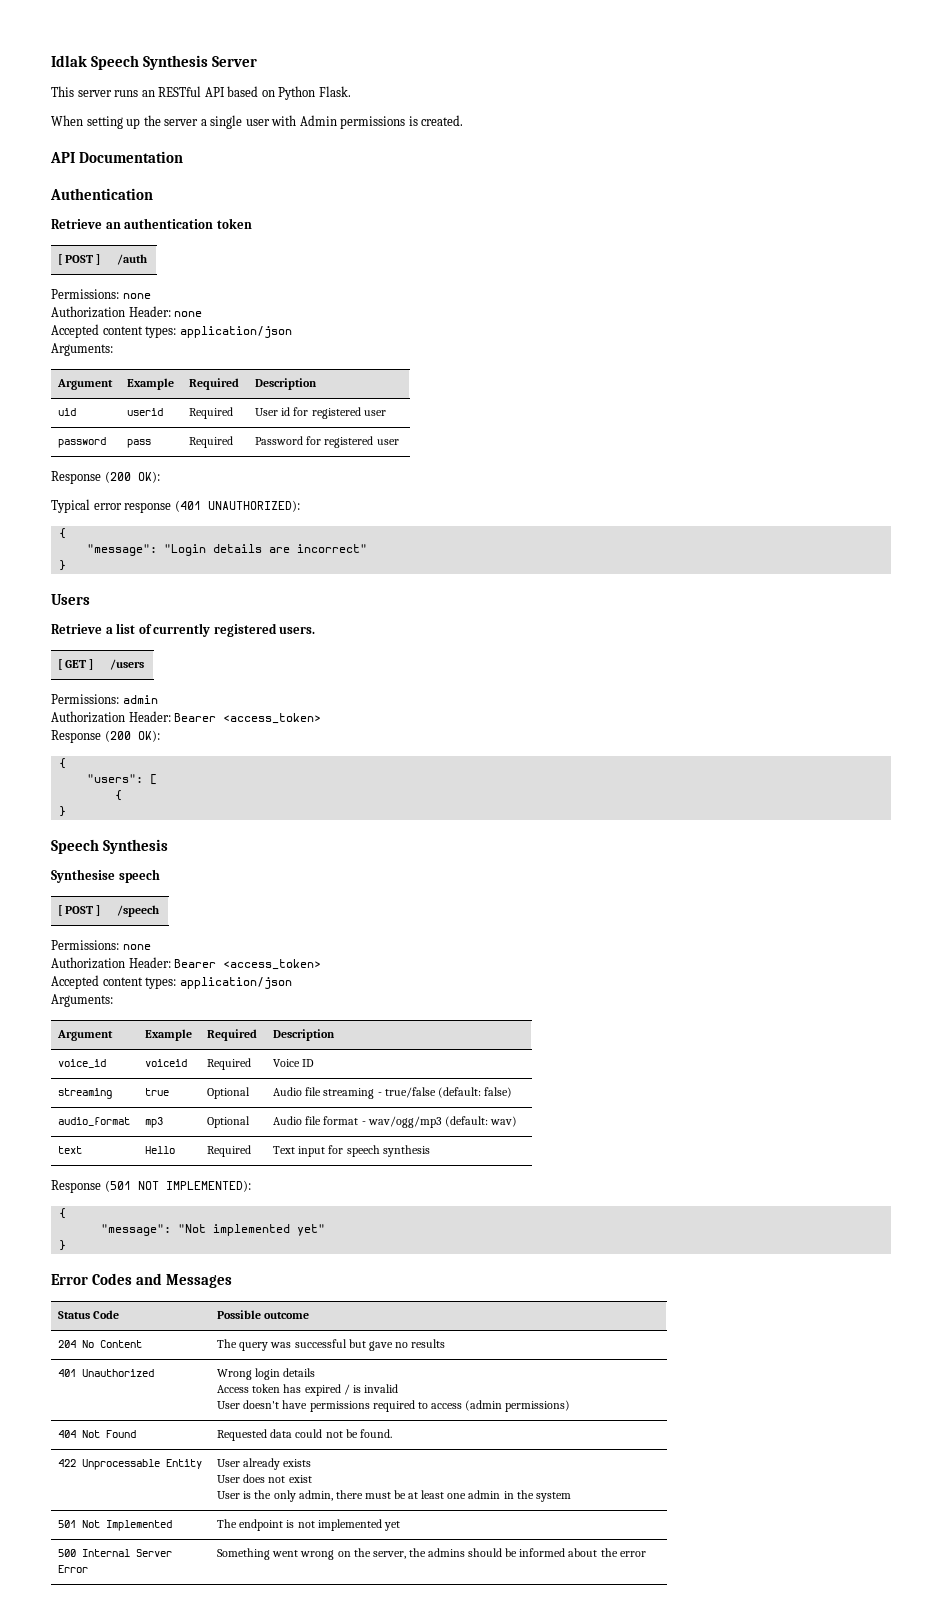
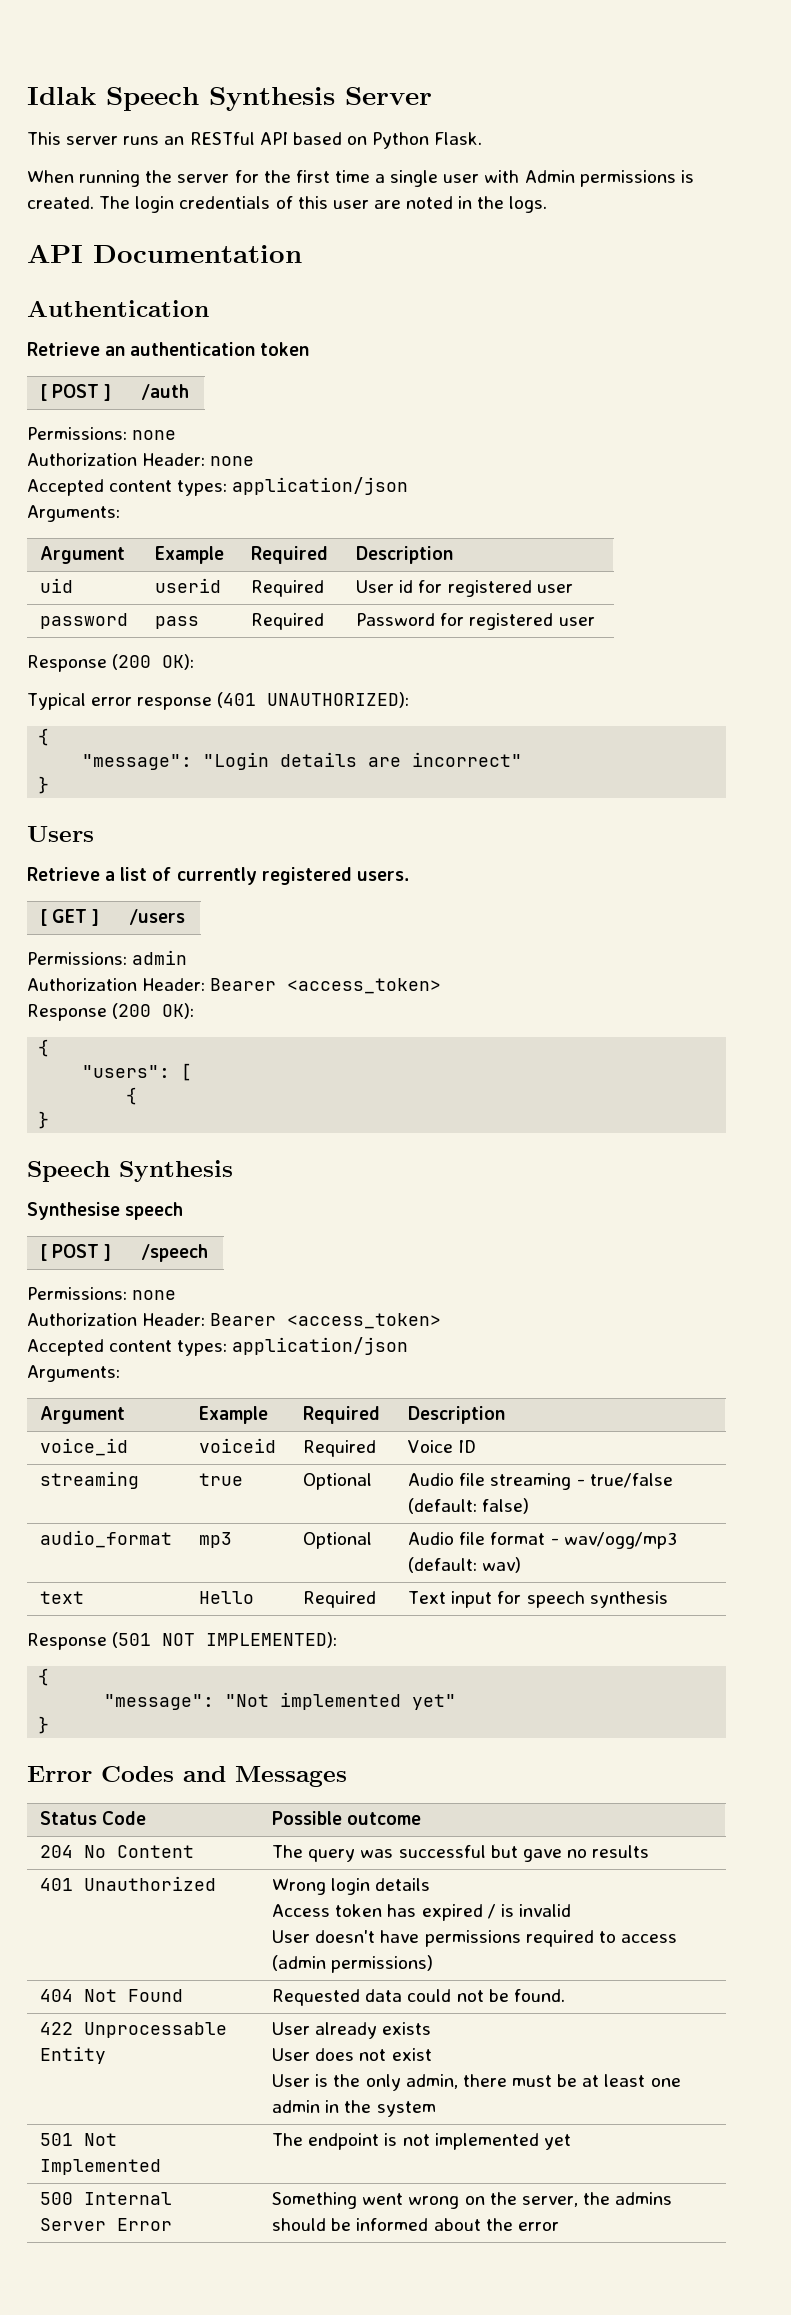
- When setting up the server a single user with Admin permissions is created.
+ When running the server for the first time a single user with Admin permissions is created. The login credentials of this user are noted in the logs.

